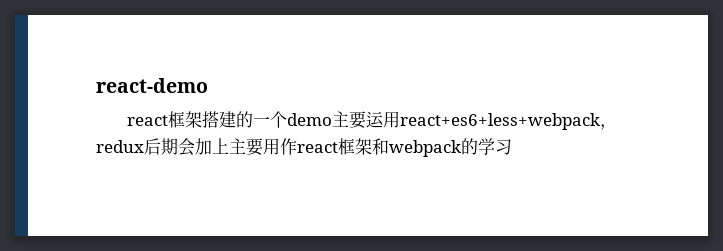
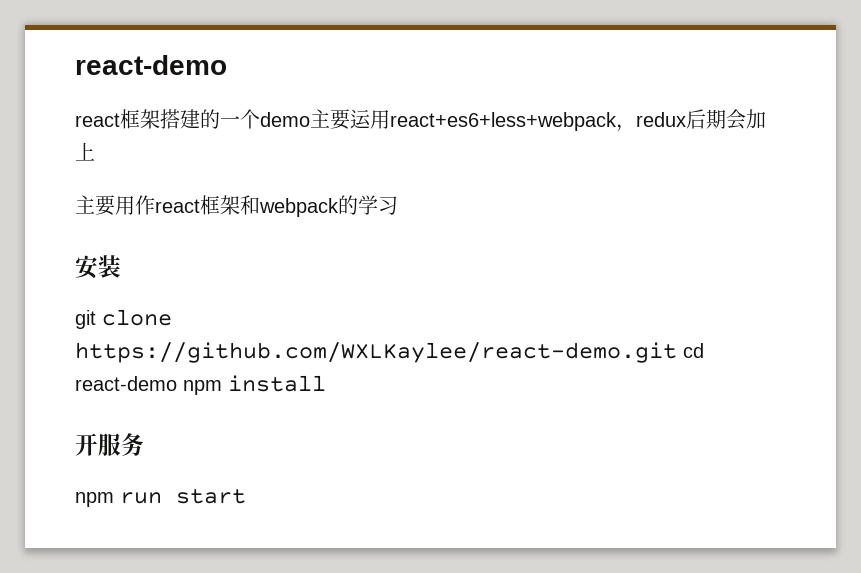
- react框架搭建的一个demo主要运用react+es6+less+webpack，redux后期会加上主要用作react框架和webpack的学习
+ react框架搭建的一个demo主要运用react+es6+less+webpack，redux后期会加上
+ 主要用作react框架和webpack的学习
+ 安装
+ git clone https://github.com/WXLKaylee/react-demo.git cd react-demo npm install
+ 开服务
+ npm run start

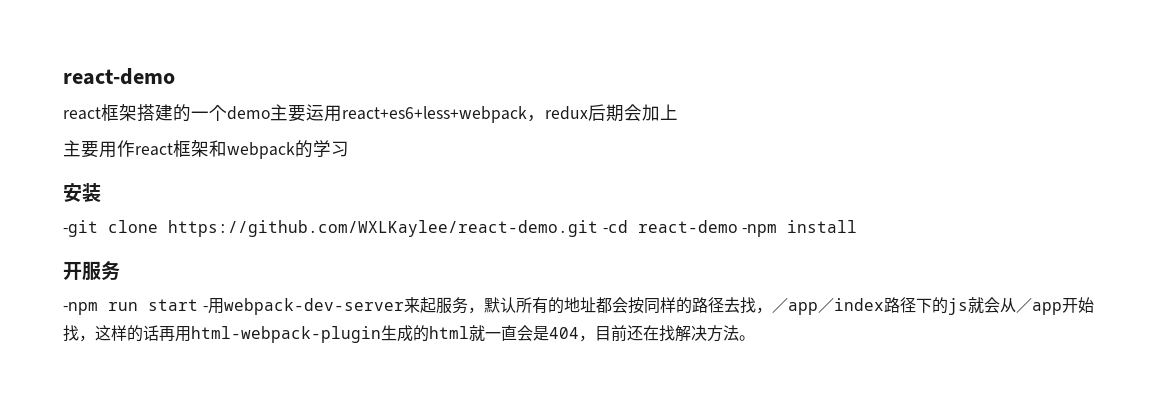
- git clone https://github.com/WXLKaylee/react-demo.git cd react-demo npm install
+ -git clone https://github.com/WXLKaylee/react-demo.git -cd react-demo -npm install
- npm run start
+ -npm run start -用webpack-dev-server来起服务，默认所有的地址都会按同样的路径去找，／app／index路径下的js就会从／app开始找，这样的话再用html-webpack-plugin生成的html就一直会是404，目前还在找解决方法。

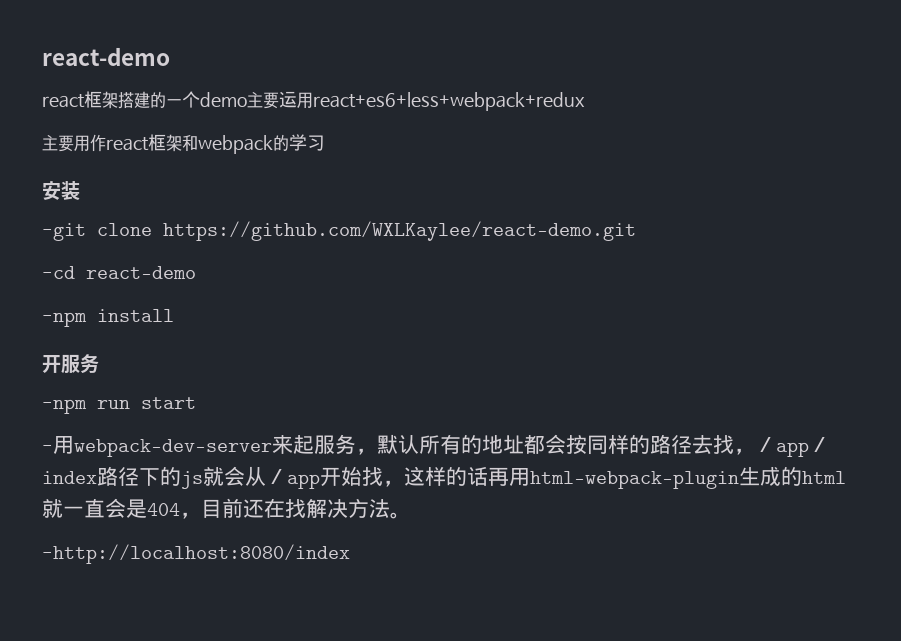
- react框架搭建的一个demo主要运用react+es6+less+webpack，redux后期会加上
+ react框架搭建的一个demo主要运用react+es6+less+webpack+redux
- -git clone https://github.com/WXLKaylee/react-demo.git -cd react-demo -npm install
+ -git clone https://github.com/WXLKaylee/react-demo.git
+ -cd react-demo
+ -npm install
- -npm run start -用webpack-dev-server来起服务，默认所有的地址都会按同样的路径去找，／app／index路径下的js就会从／app开始找，这样的话再用html-webpack-plugin生成的html就一直会是404，目前还在找解决方法。
+ -npm run start
+ -用webpack-dev-server来起服务，默认所有的地址都会按同样的路径去找，／app／index路径下的js就会从／app开始找，这样的话再用html-webpack-plugin生成的html就一直会是404，目前还在找解决方法。
+ -http://localhost:8080/index

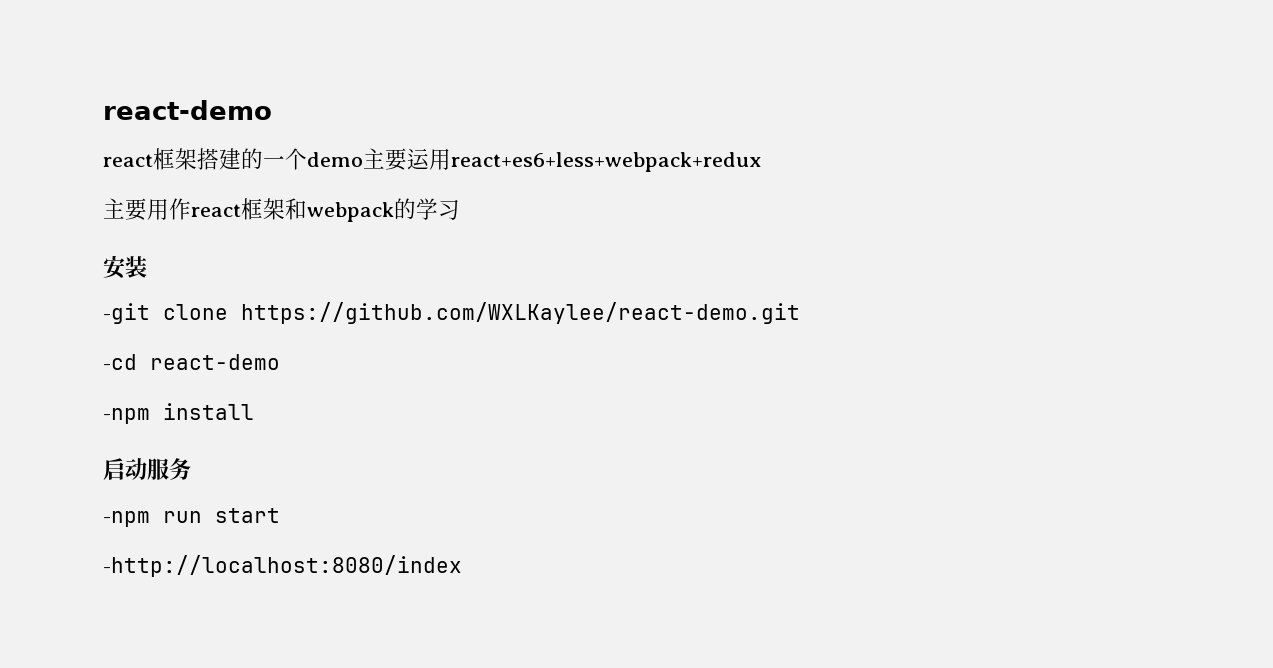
- 开服务
+ 启动服务
- -用webpack-dev-server来起服务，默认所有的地址都会按同样的路径去找，／app／index路径下的js就会从／app开始找，这样的话再用html-webpack-plugin生成的html就一直会是404，目前还在找解决方法。

